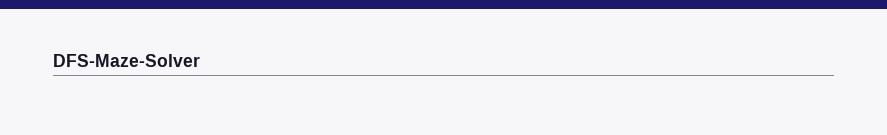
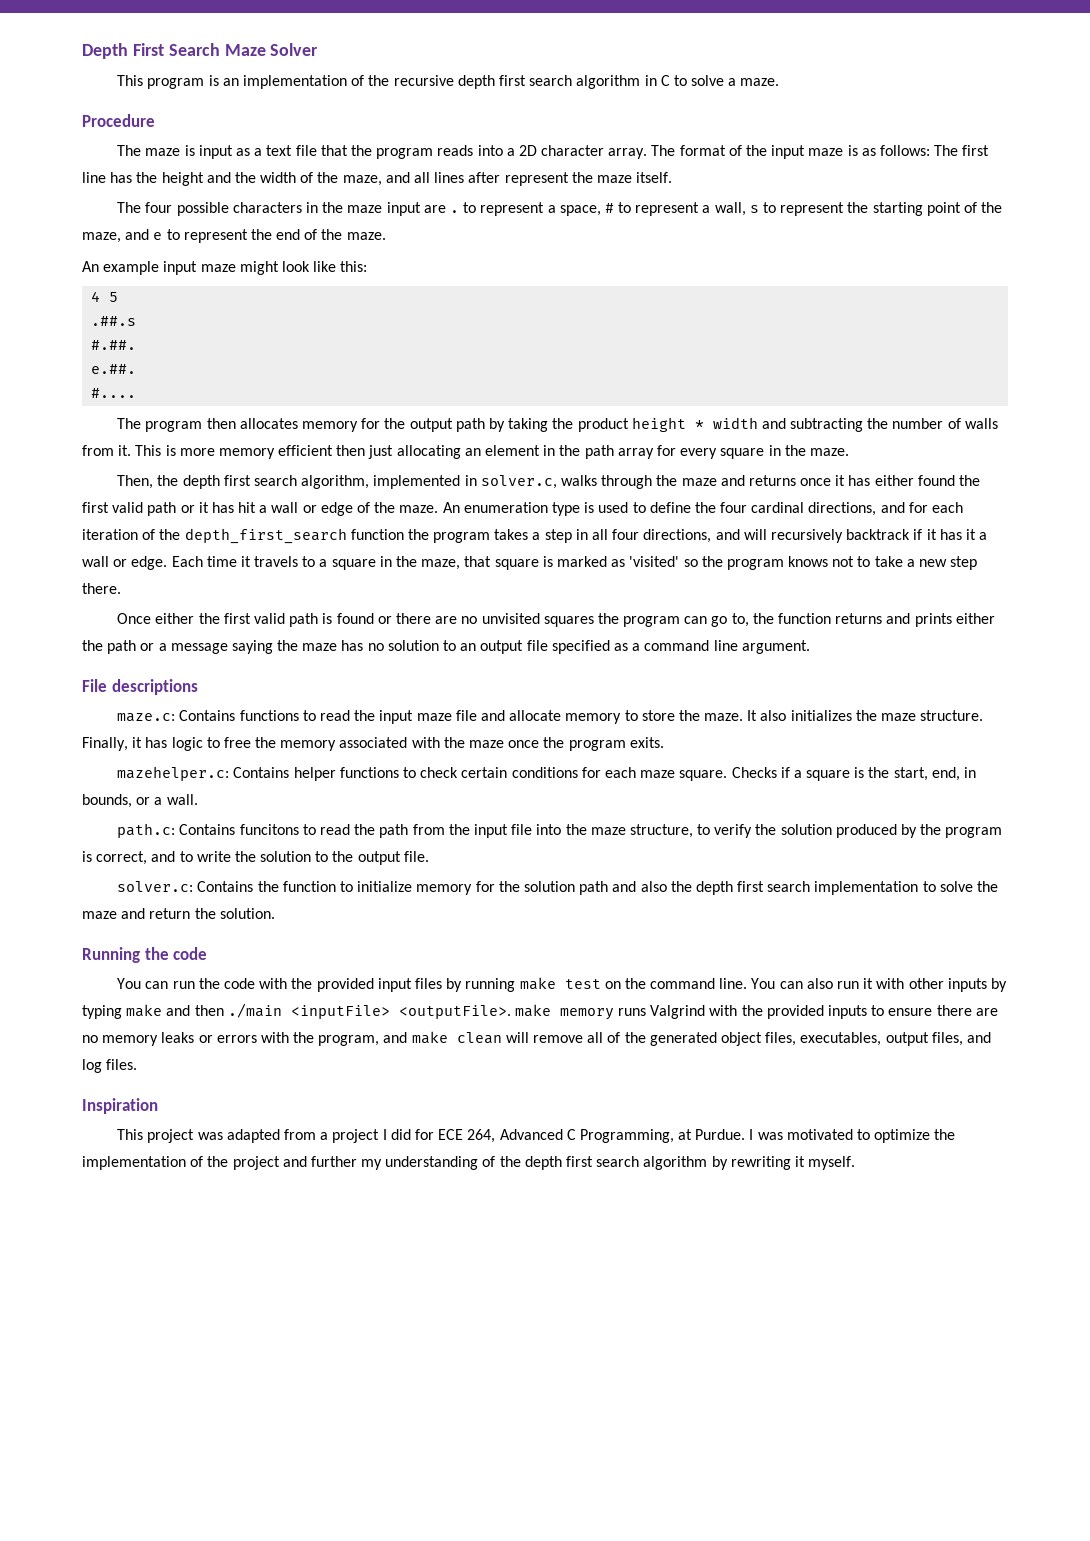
- DFS-Maze-Solver
+ Depth First Search Maze Solver
+ This program is an implementation of the recursive depth first search algorithm in C to solve a maze.
+ Procedure
+ The maze is input as a text file that the program reads into a 2D character array. The format of the input maze is as follows: The first line has the height and the width of the maze, and all lines after represent the maze itself.
+ The four possible characters in the maze input are . to represent a space, # to represent a wall, s to represent the starting point of the maze, and e to represent the end of the maze.
+ An example input maze might look like this:
+ 4 5
+ .##.s
+ #.##.
+ e.##.
+ #....
+ The program then allocates memory for the output path by taking the product height * width and subtracting the number of walls from it. This is more memory efficient then just allocating an element in the path array for every square in the maze.
+ Then, the depth first search algorithm, implemented in solver.c, walks through the maze and returns once it has either found the first valid path or it has hit a wall or edge of the maze. An enumeration type is used to define the four cardinal directions, and for each iteration of the depth_first_search function the program takes a step in all four directions, and will recursively backtrack if it has it a wall or edge. Each time it travels to a square in the maze, that square is marked as 'visited' so the program knows not to take a new step there.
+ Once either the first valid path is found or there are no unvisited squares the program can go to, the function returns and prints either the path or a message saying the maze has no solution to an output file specified as a command line argument.
+ File descriptions
+ maze.c: Contains functions to read the input maze file and allocate memory to store the maze. It also initializes the maze structure. Finally, it has logic to free the memory associated with the maze once the program exits.
+ mazehelper.c: Contains helper functions to check certain conditions for each maze square. Checks if a square is the start, end, in bounds, or a wall.
+ path.c: Contains funcitons to read the path from the input file into the maze structure, to verify the solution produced by the program is correct, and to write the solution to the output file.
+ solver.c: Contains the function to initialize memory for the solution path and also the depth first search implementation to solve the maze and return the solution.
+ Running the code
+ You can run the code with the provided input files by running make test on the command line. You can also run it with other inputs by typing make and then ./main <inputFile> <outputFile>. make memory runs Valgrind with the provided inputs to ensure there are no memory leaks or errors with the program, and make clean will remove all of the generated object files, executables, output files, and log files.
+ Inspiration
+ This project was adapted from a project I did for ECE 264, Advanced C Programming, at Purdue. I was motivated to optimize the implementation of the project and further my understanding of the depth first search algorithm by rewriting it myself.

